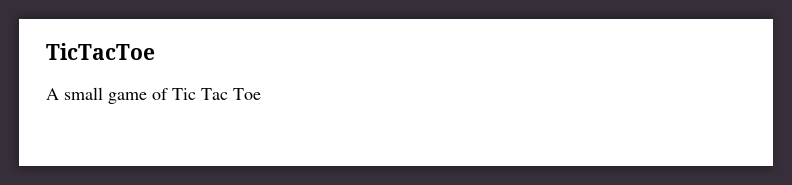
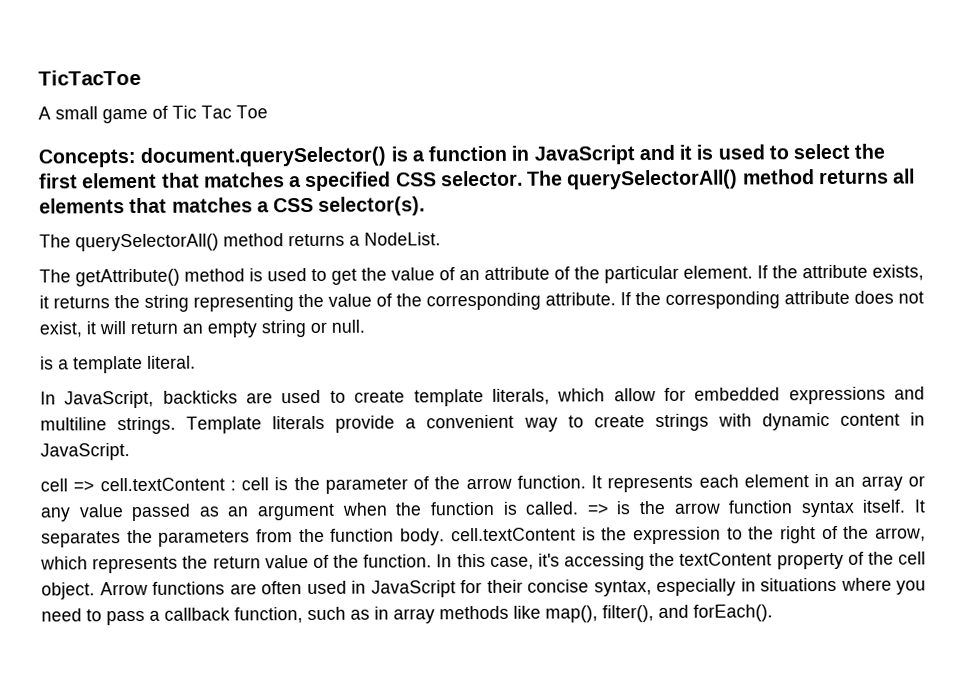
+ Concepts: document.querySelector() is a function in JavaScript and it is used to select the first element that matches a specified CSS selector. The querySelectorAll() method returns all elements that matches a CSS selector(s).
+ The querySelectorAll() method returns a NodeList.
+ The getAttribute() method is used to get the value of an attribute of the particular element. If the attribute exists, it returns the string representing the value of the corresponding attribute. If the corresponding attribute does not exist, it will return an empty string or null.
+ is a template literal.
+ In JavaScript, backticks are used to create template literals, which allow for embedded expressions and multiline strings. Template literals provide a convenient way to create strings with dynamic content in JavaScript.
+ cell => cell.textContent : cell is the parameter of the arrow function. It represents each element in an array or any value passed as an argument when the function is called. => is the arrow function syntax itself. It separates the parameters from the function body. cell.textContent is the expression to the right of the arrow, which represents the return value of the function. In this case, it's accessing the textContent property of the cell object. Arrow functions are often used in JavaScript for their concise syntax, especially in situations where you need to pass a callback function, such as in array methods like map(), filter(), and forEach().

